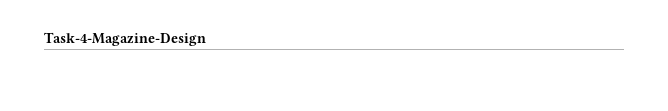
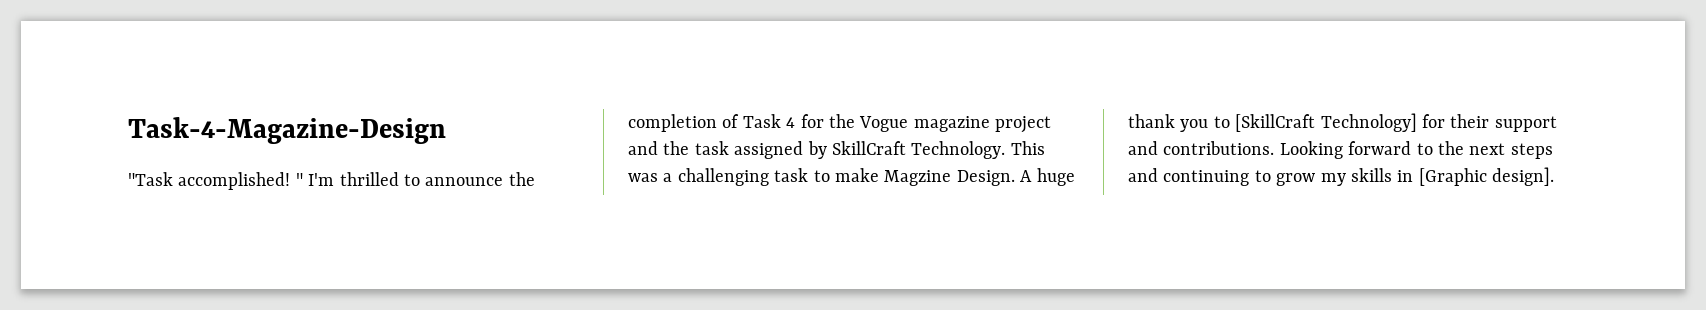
+ "Task accomplished! " I'm thrilled to announce the completion of Task 4 for the Vogue magazine project and the task assigned by SkillCraft Technology. This was a challenging task to make Magzine Design. A huge thank you to [SkillCraft Technology] for their support and contributions. Looking forward to the next steps and continuing to grow my skills in [Graphic design].

